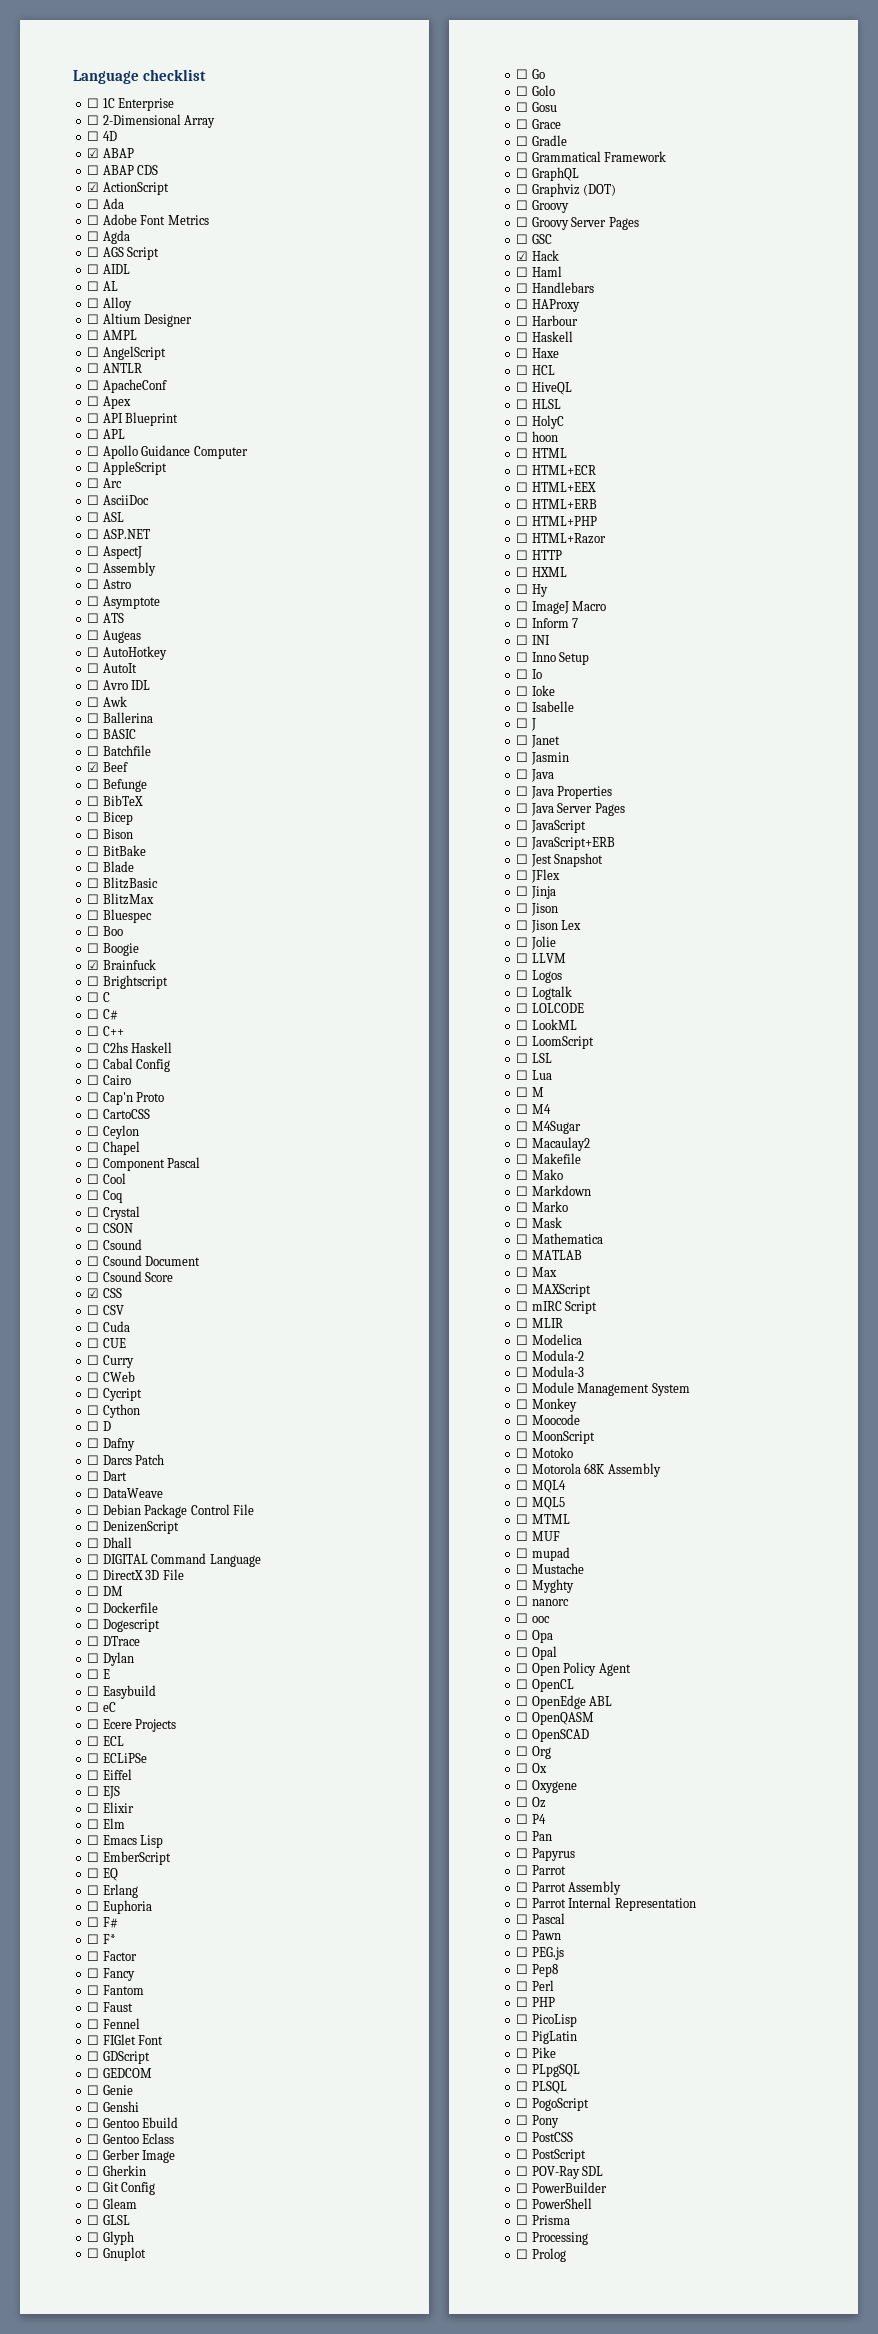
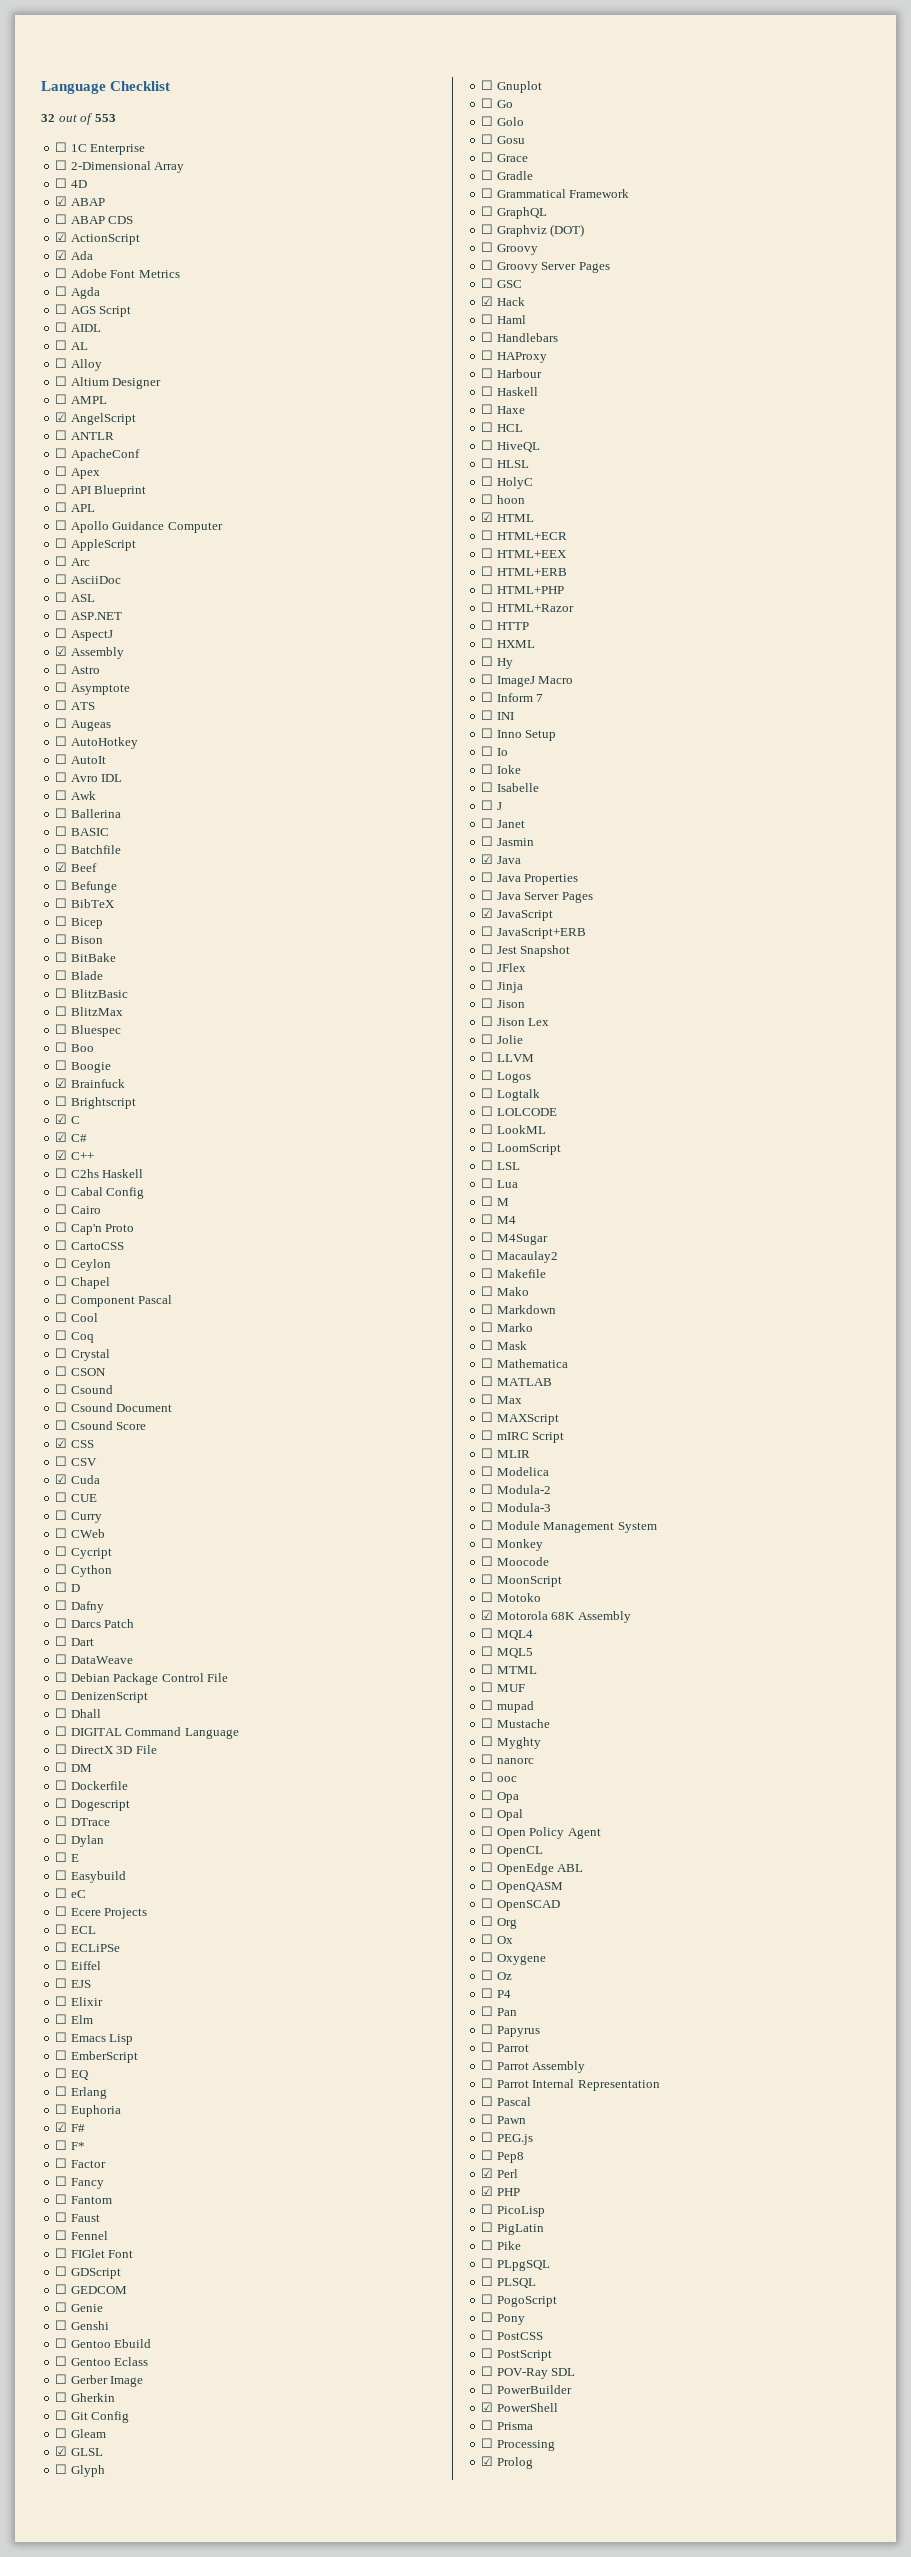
- Language checklist
+ Language Checklist
+ 32 out of 553
- ☐ Ada
+ ☑ Ada
- ☐ AngelScript
+ ☑ AngelScript
- ☐ Assembly
+ ☑ Assembly
- ☐ C
+ ☑ C
- ☐ C#
+ ☑ C#
- ☐ C++
+ ☑ C++
- ☐ Cuda
+ ☑ Cuda
- ☐ F#
+ ☑ F#
- ☐ GLSL
+ ☑ GLSL
- ☐ HTML
+ ☑ HTML
  ☐ Jasmin
- ☐ Java
+ ☑ Java
- ☐ JavaScript
+ ☑ JavaScript
- ☐ Motorola 68K Assembly
+ ☑ Motorola 68K Assembly
- ☐ Perl
+ ☑ Perl
- ☐ PHP
+ ☑ PHP
- ☐ PowerShell
+ ☑ PowerShell
- ☐ Prolog
+ ☑ Prolog

